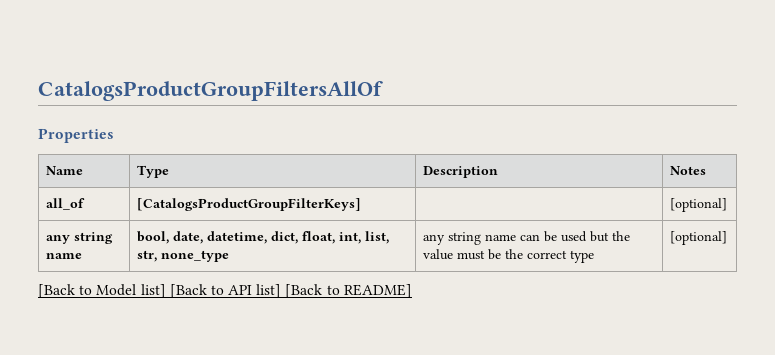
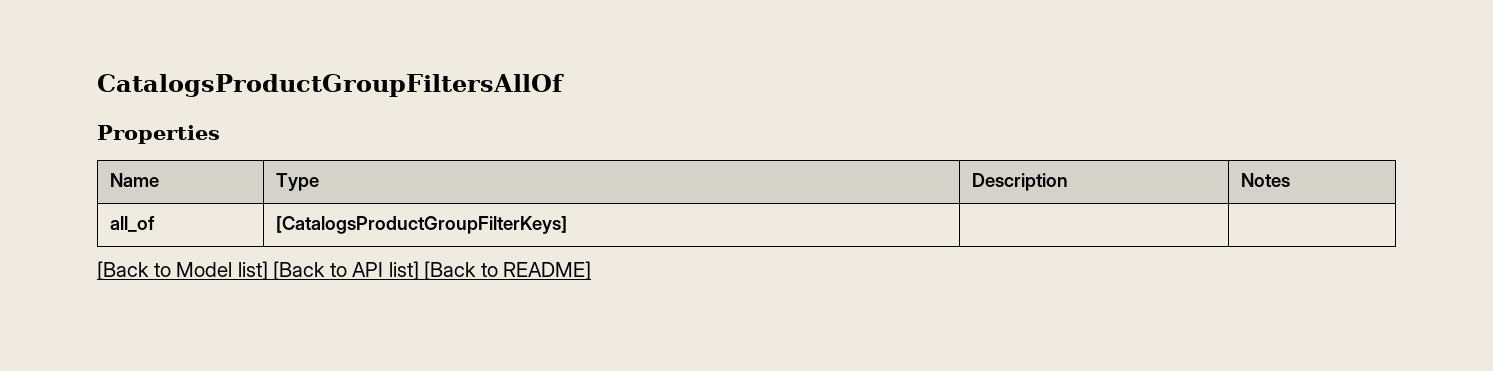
- all_of | [CatalogsProductGroupFilterKeys] | | [optional]
- any string name | bool, date, datetime, dict, float, int, list, str, none_type | any string name can be used but the value must be the correct type | [optional]
+ all_of | [CatalogsProductGroupFilterKeys] | |

